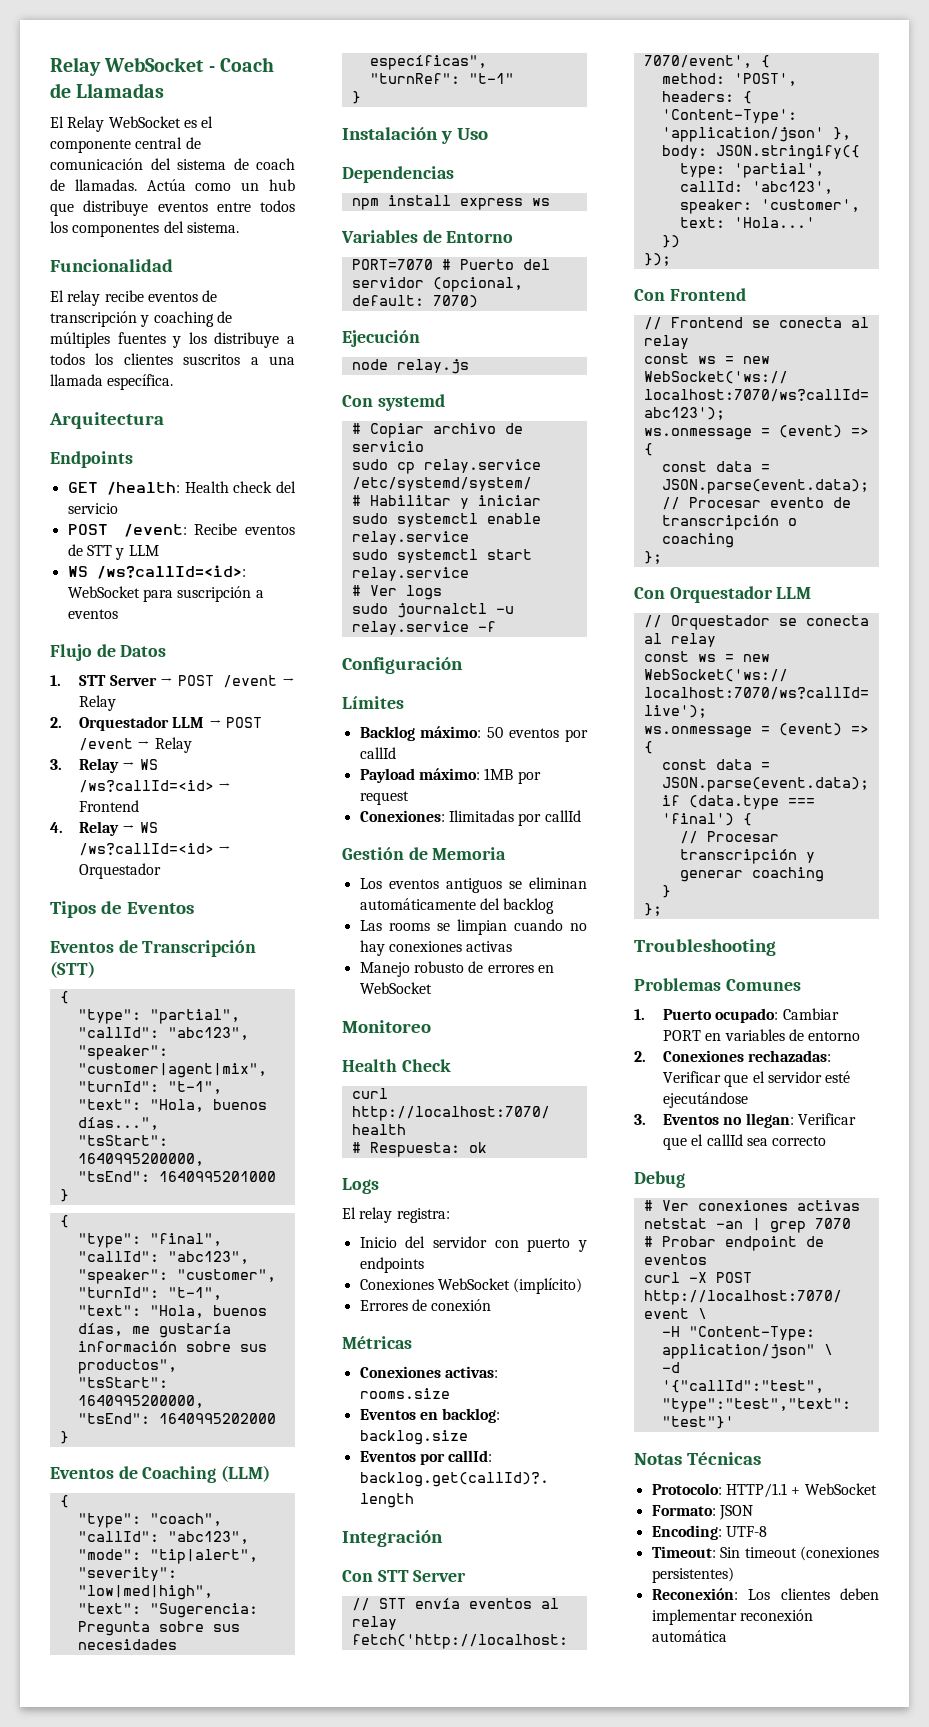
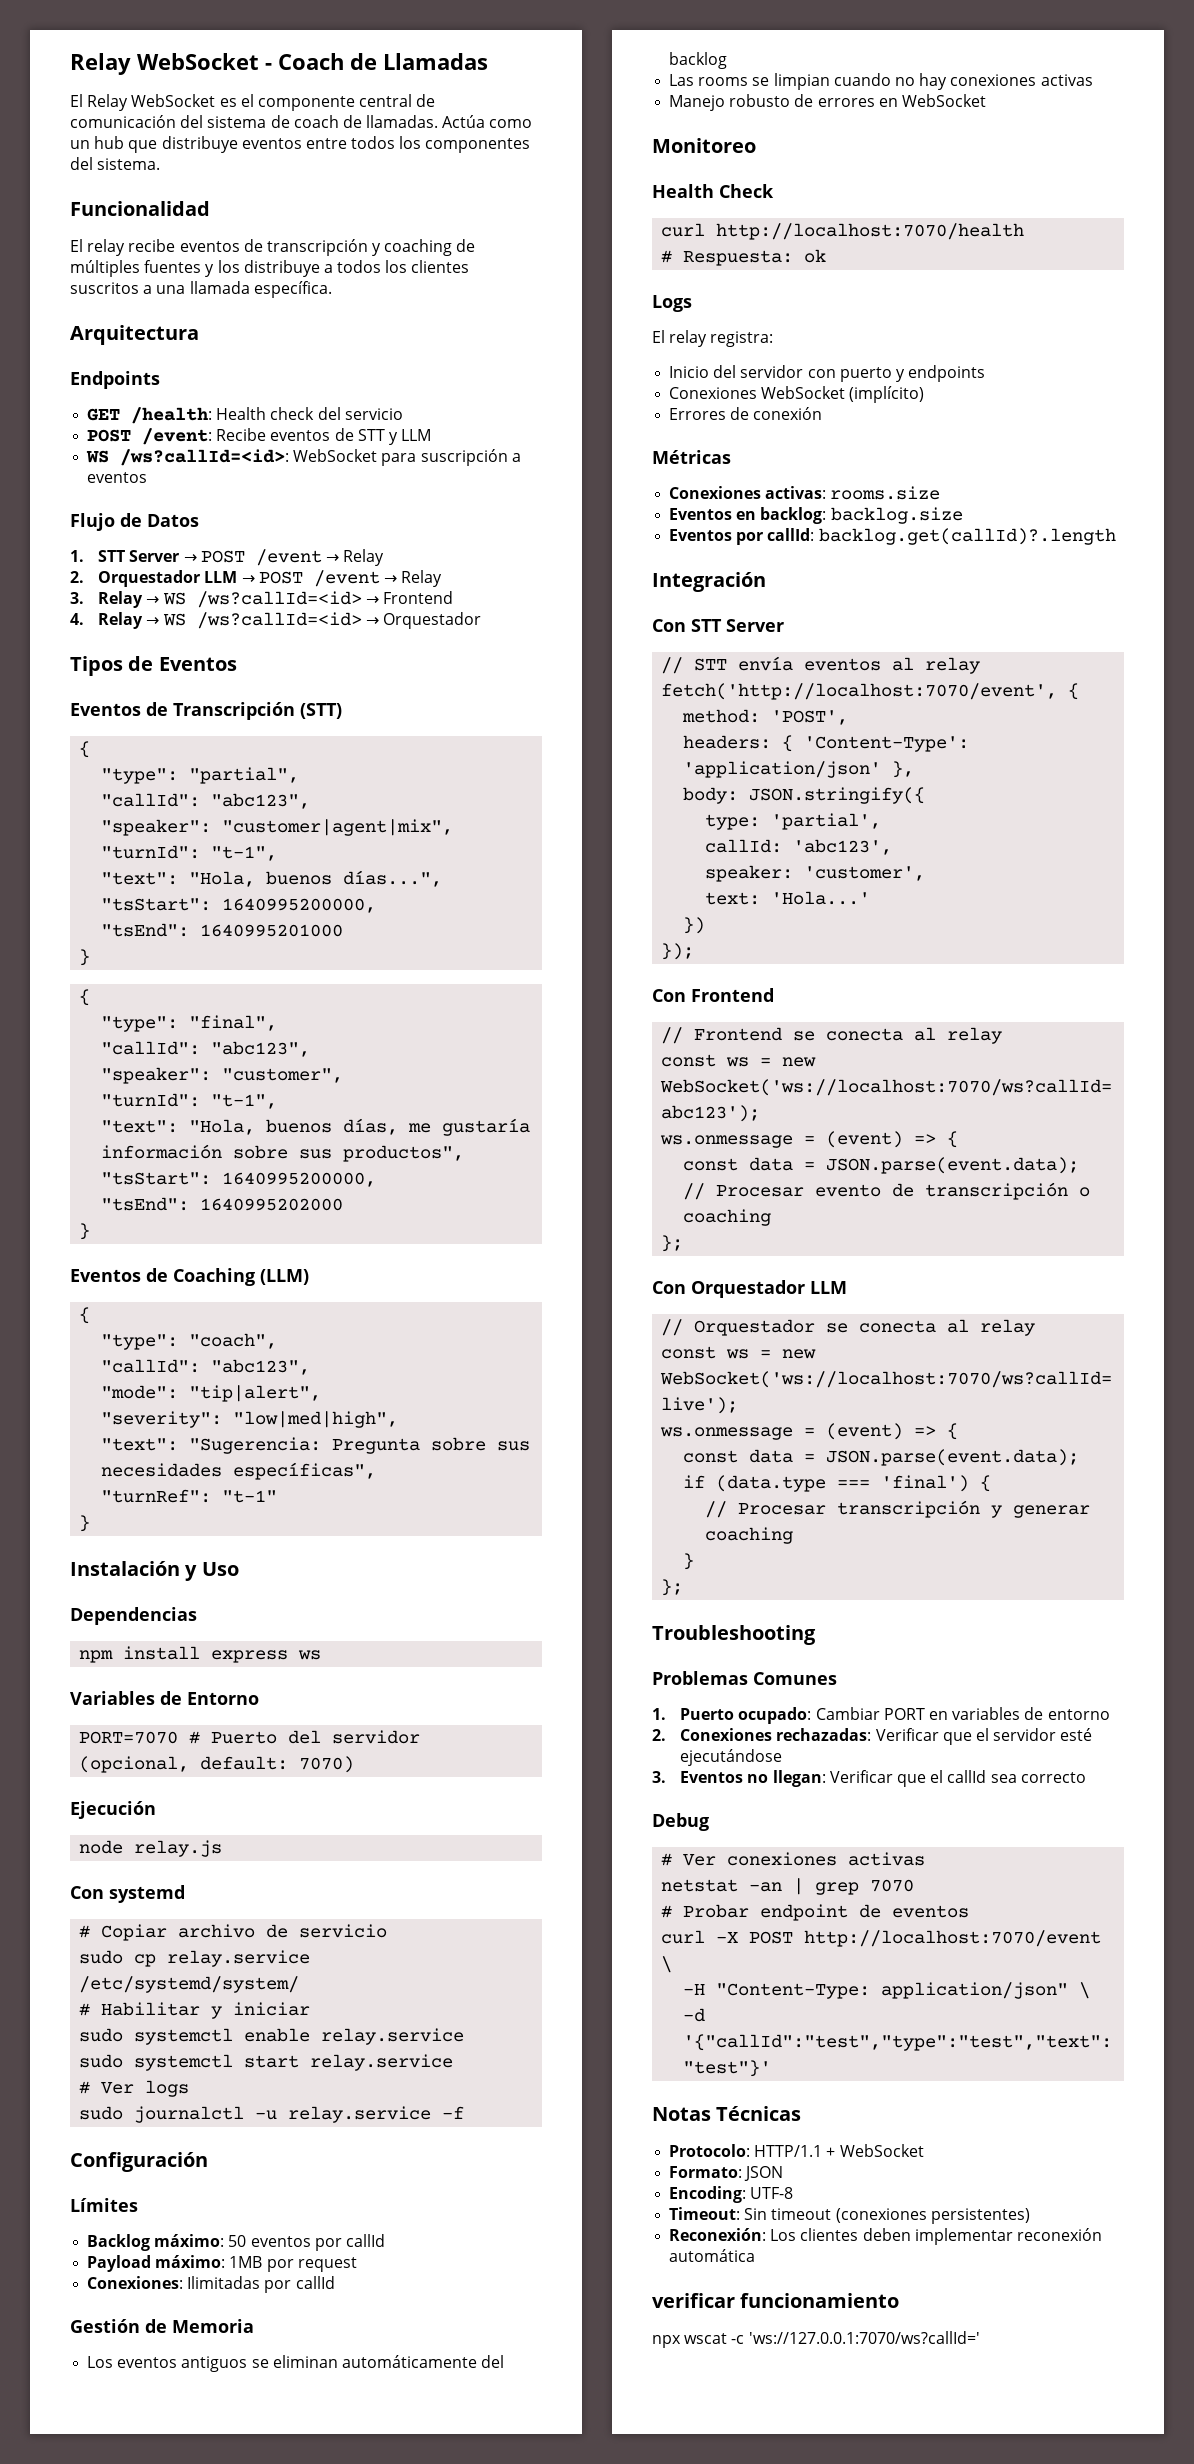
+ verificar funcionamiento
+ npx wscat -c 'ws://127.0.0.1:7070/ws?callId='

